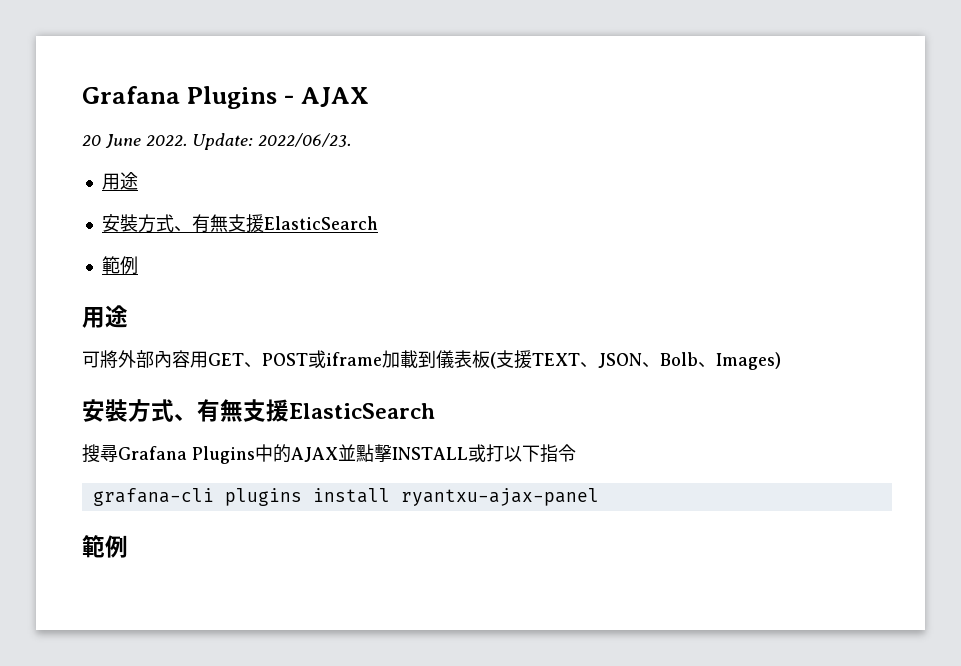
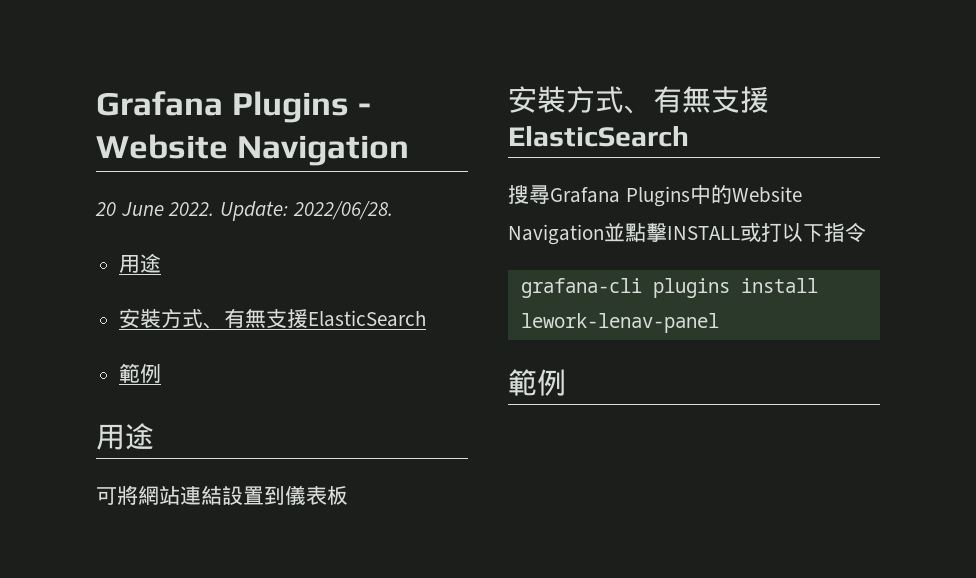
- Grafana Plugins - AJAX
+ Grafana Plugins - Website Navigation
- Update: 2022/06/23.
+ Update: 2022/06/28.
- 可將外部內容用GET、POST或iframe加載到儀表板(支援TEXT、JSON、Bolb、Images)
+ 可將網站連結設置到儀表板
- 搜尋Grafana Plugins中的AJAX並點擊INSTALL或打以下指令
+ 搜尋Grafana Plugins中的Website Navigation並點擊INSTALL或打以下指令
- grafana-cli plugins install ryantxu-ajax-panel
+ grafana-cli plugins install lework-lenav-panel

